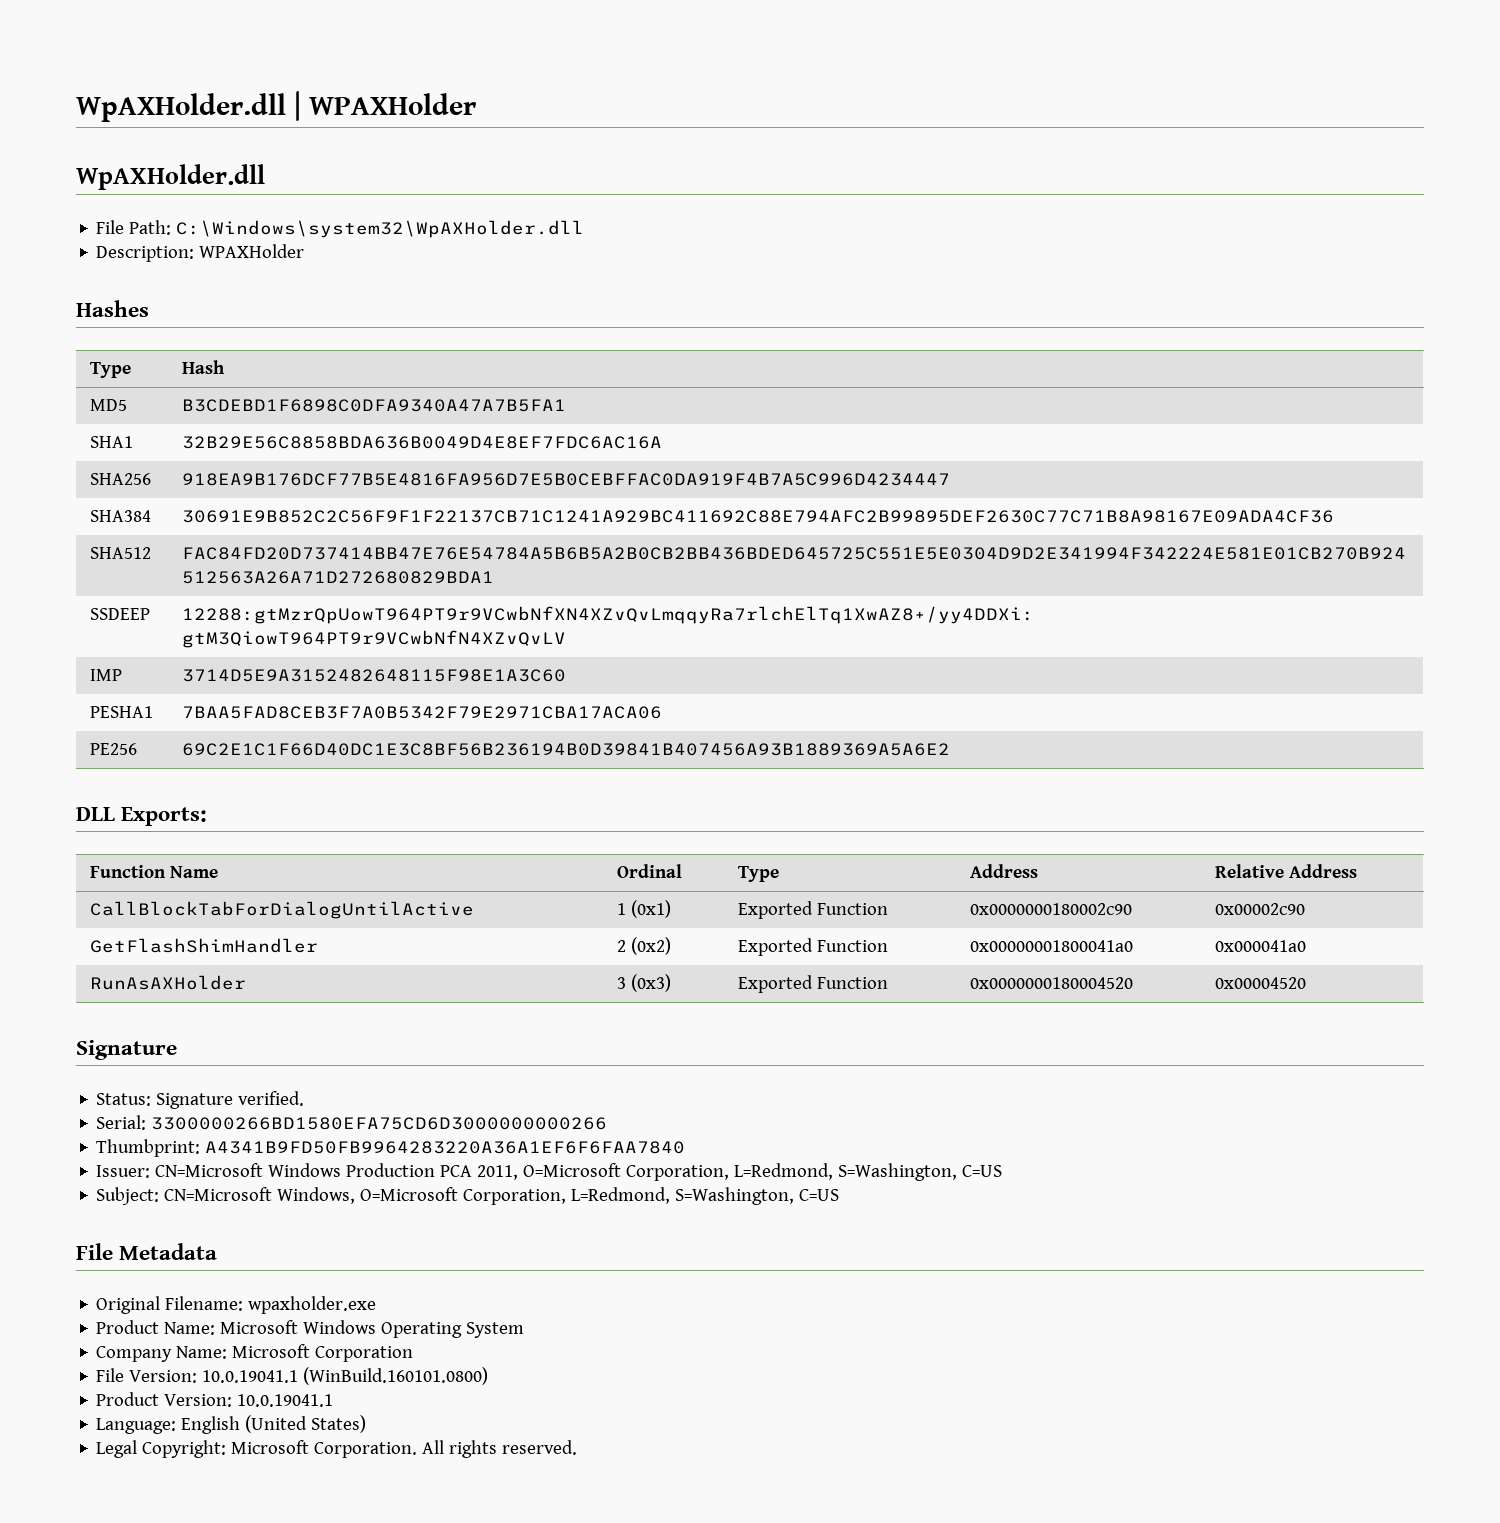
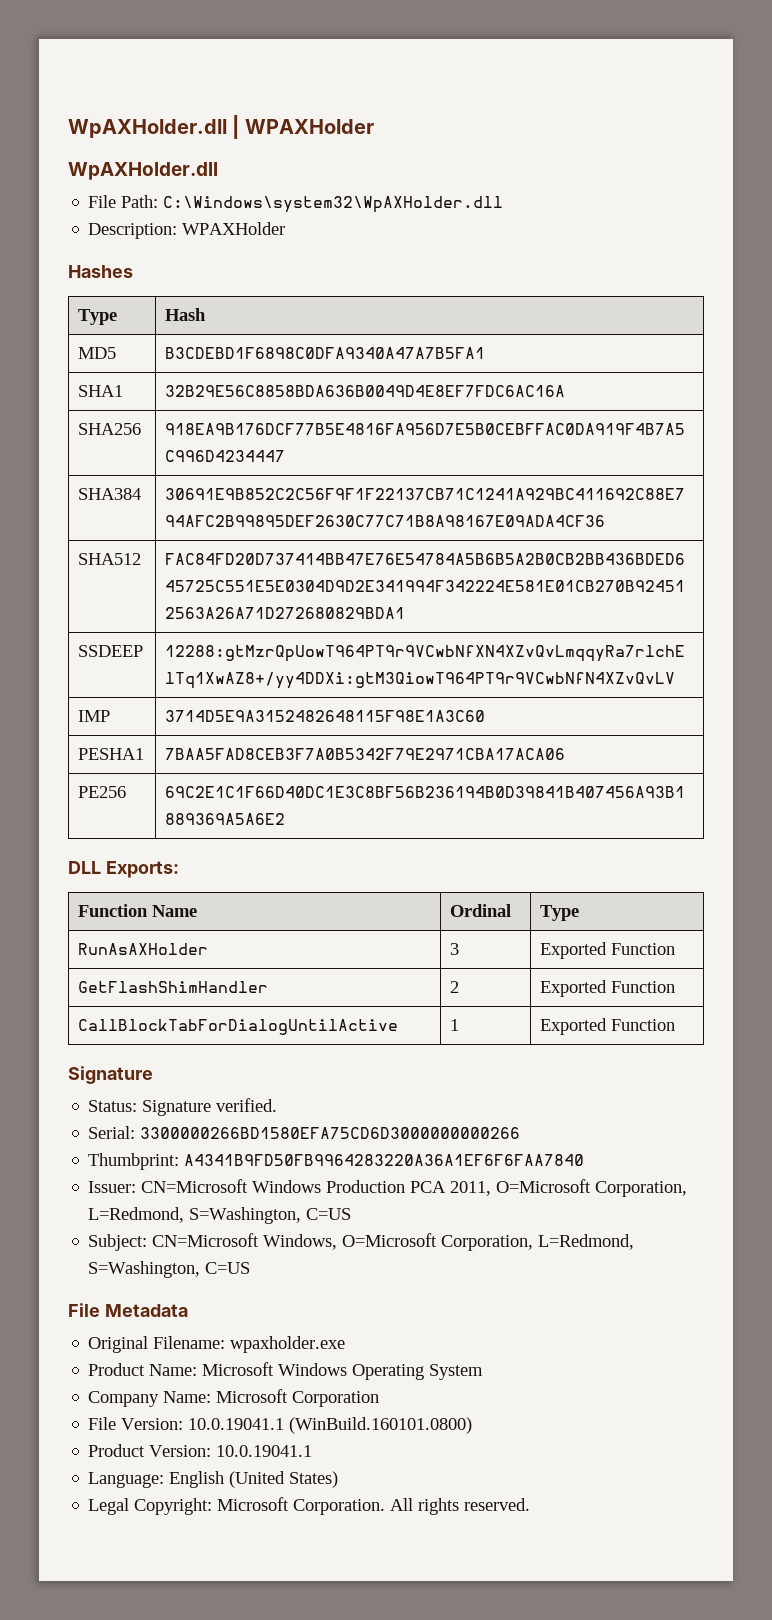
- Function Name | Ordinal | Type | Address | Relative Address
+ Function Name | Ordinal | Type
+ RunAsAXHolder | 3 | Exported Function
+ GetFlashShimHandler | 2 | Exported Function
- CallBlockTabForDialogUntilActive | 1 (0x1) | Exported Function | 0x0000000180002c90 | 0x00002c90
- GetFlashShimHandler | 2 (0x2) | Exported Function | 0x00000001800041a0 | 0x000041a0
- RunAsAXHolder | 3 (0x3) | Exported Function | 0x0000000180004520 | 0x00004520
+ CallBlockTabForDialogUntilActive | 1 | Exported Function

